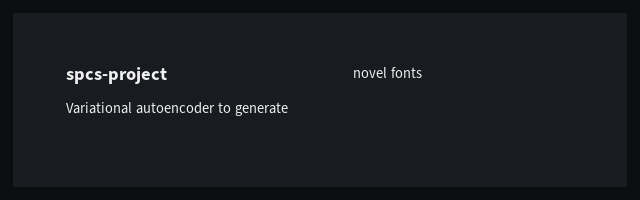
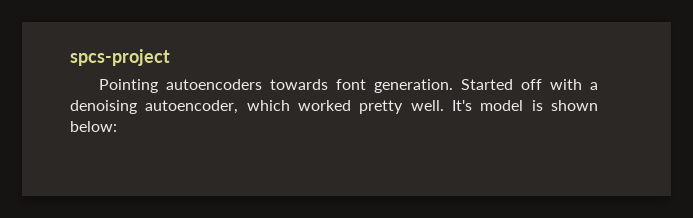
- Variational autoencoder to generate novel fonts
+ Pointing autoencoders towards font generation. Started off with a denoising autoencoder, which worked pretty well. It's model is shown below:

